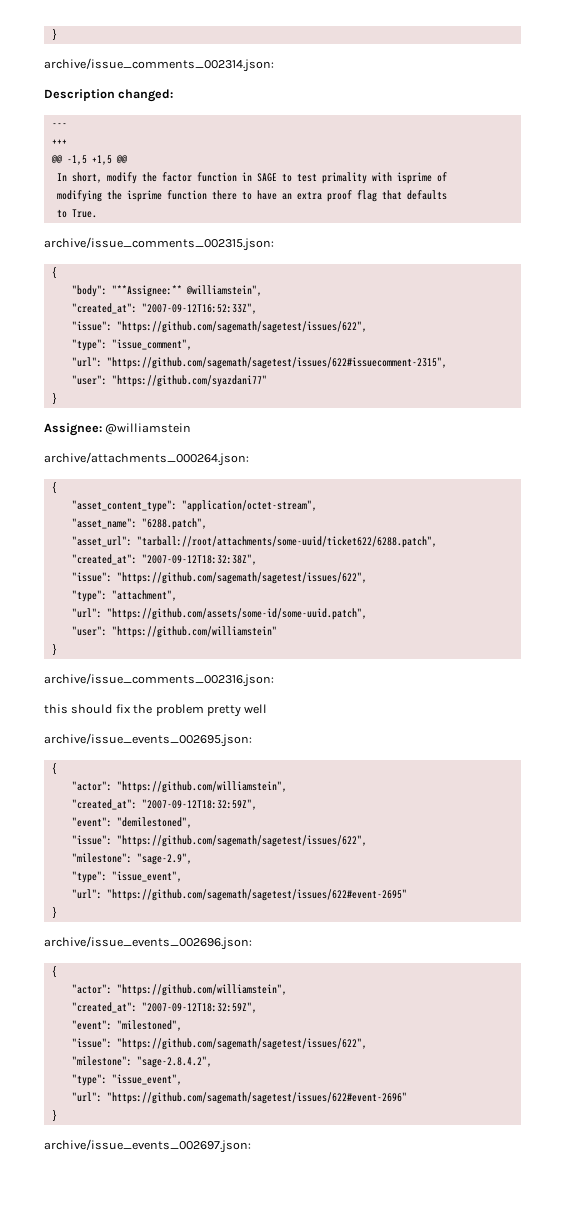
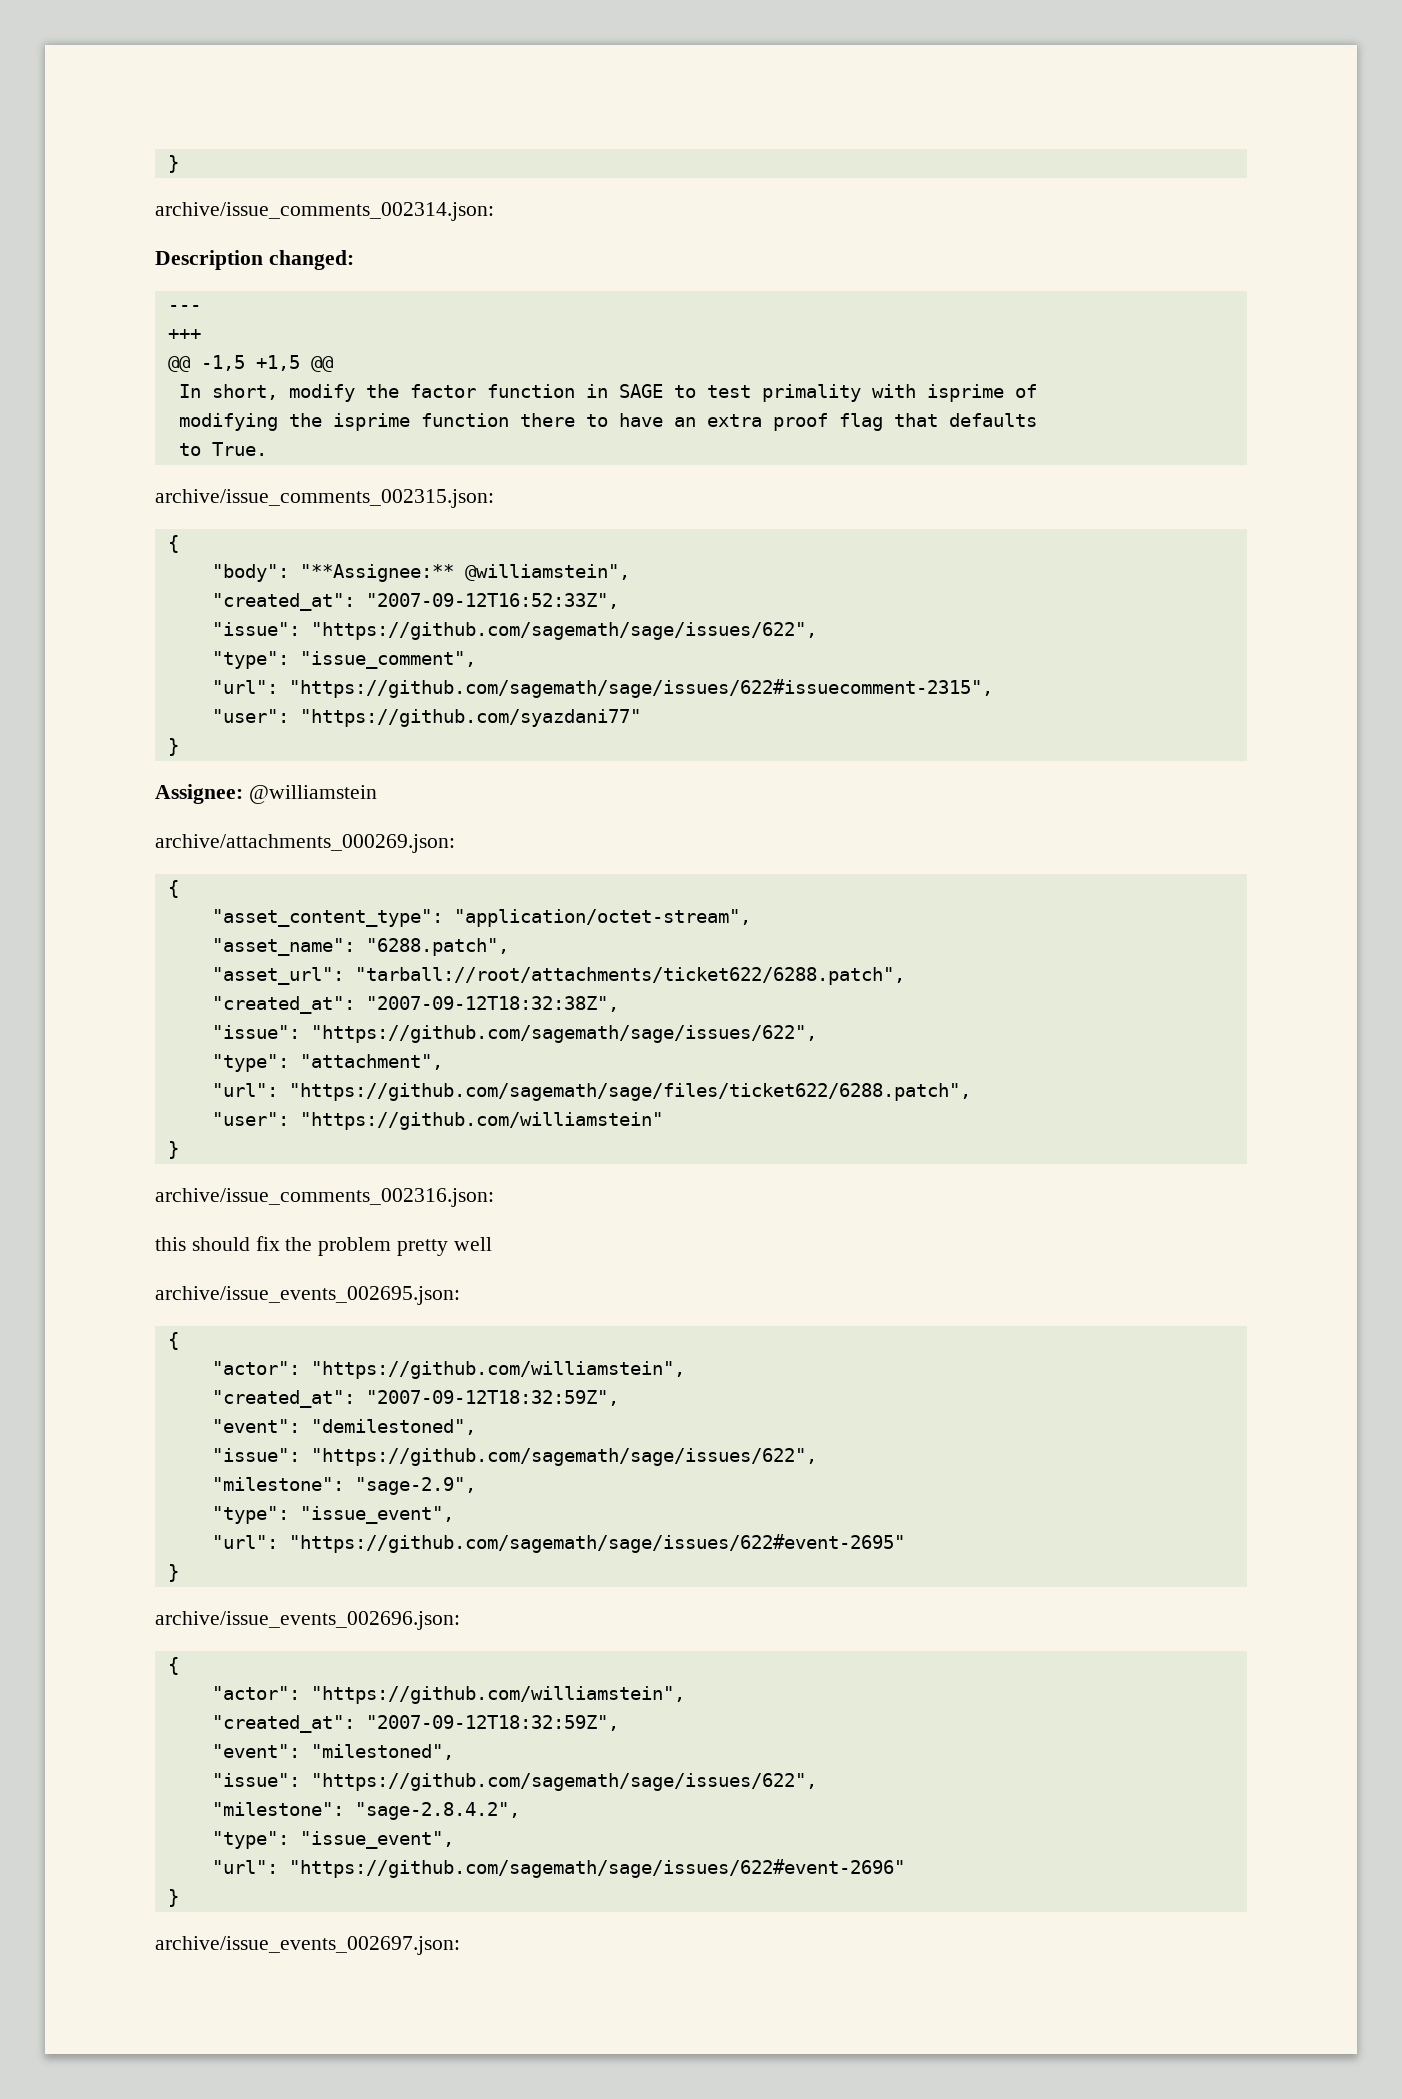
  "created_at": "2007-09-12T16:52:33Z",
- "issue": "https://github.com/sagemath/sagetest/issues/622",
+ "issue": "https://github.com/sagemath/sage/issues/622",
- "url": "https://github.com/sagemath/sagetest/issues/622#issuecomment-2315",
+ "url": "https://github.com/sagemath/sage/issues/622#issuecomment-2315",
- archive/attachments_000264.json:
+ archive/attachments_000269.json:
- "asset_url": "tarball://root/attachments/some-uuid/ticket622/6288.patch",
+ "asset_url": "tarball://root/attachments/ticket622/6288.patch",
  "created_at": "2007-09-12T18:32:38Z",
- "issue": "https://github.com/sagemath/sagetest/issues/622",
+ "issue": "https://github.com/sagemath/sage/issues/622",
- "url": "https://github.com/assets/some-id/some-uuid.patch",
+ "url": "https://github.com/sagemath/sage/files/ticket622/6288.patch",
  "event": "demilestoned",
- "issue": "https://github.com/sagemath/sagetest/issues/622",
+ "issue": "https://github.com/sagemath/sage/issues/622",
- "url": "https://github.com/sagemath/sagetest/issues/622#event-2695"
+ "url": "https://github.com/sagemath/sage/issues/622#event-2695"
  "event": "milestoned",
- "issue": "https://github.com/sagemath/sagetest/issues/622",
+ "issue": "https://github.com/sagemath/sage/issues/622",
- "url": "https://github.com/sagemath/sagetest/issues/622#event-2696"
+ "url": "https://github.com/sagemath/sage/issues/622#event-2696"

